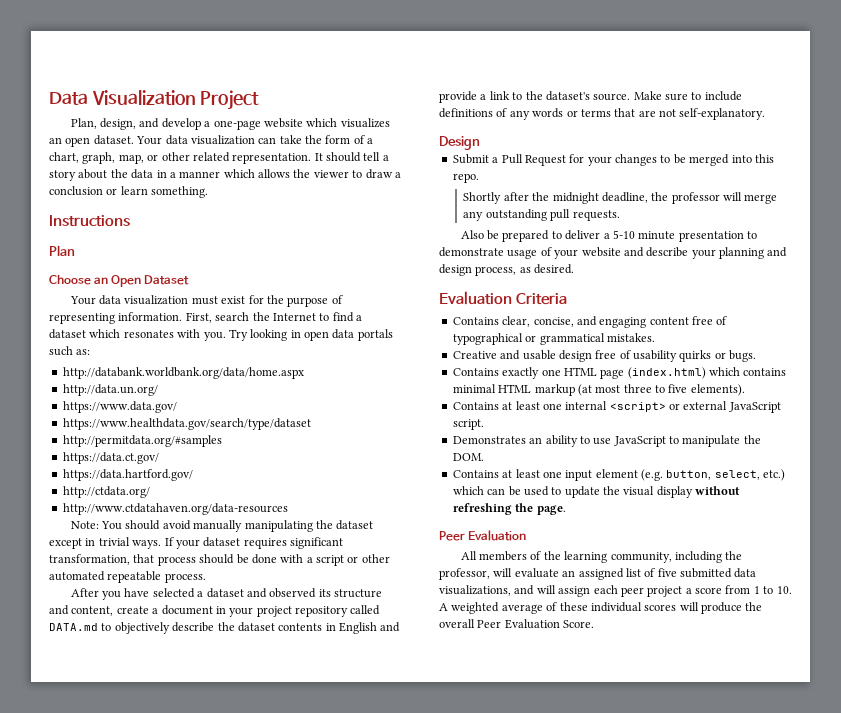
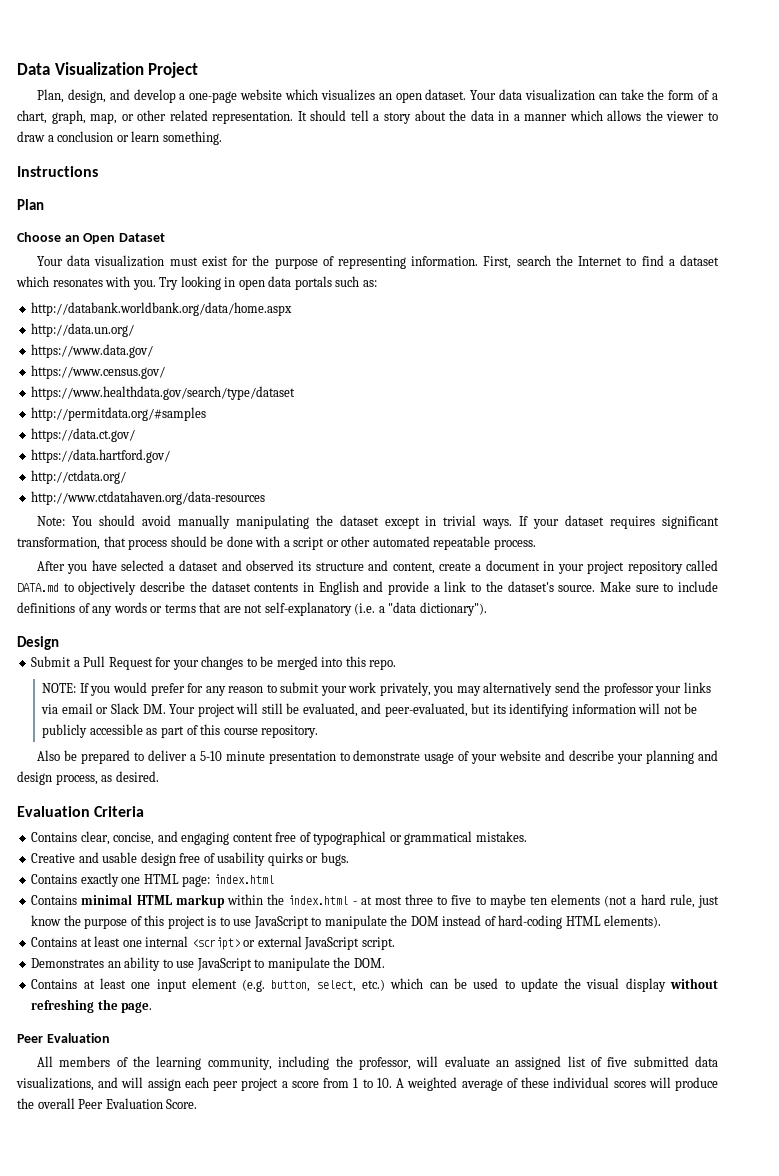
+ https://www.census.gov/
- Make sure to include definitions of any words or terms that are not self-explanatory.
+ Make sure to include definitions of any words or terms that are not self-explanatory (i.e. a "data dictionary").
- Shortly after the midnight deadline, the professor will merge any outstanding pull requests.
+ NOTE: If you would prefer for any reason to submit your work privately, you may alternatively send the professor your links via email or Slack DM. Your project will still be evaluated, and peer-evaluated, but its identifying information will not be publicly accessible as part of this course repository.
- Contains exactly one HTML page (index.html) which contains minimal HTML markup (at most three to five elements).
+ Contains exactly one HTML page: index.html
+ Contains minimal HTML markup within the index.html - at most three to five to maybe ten elements (not a hard rule, just know the purpose of this project is to use JavaScript to manipulate the DOM instead of hard-coding HTML elements).

